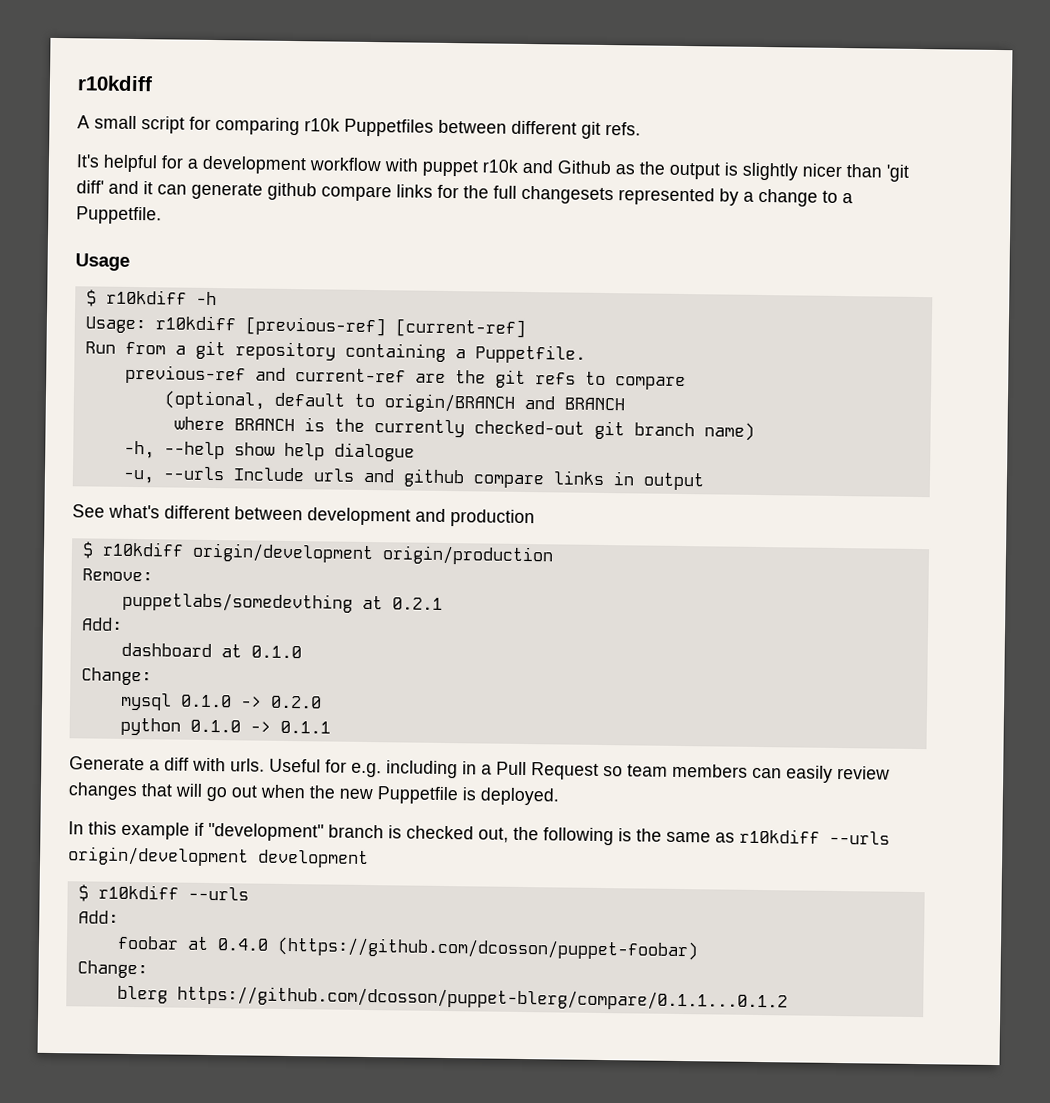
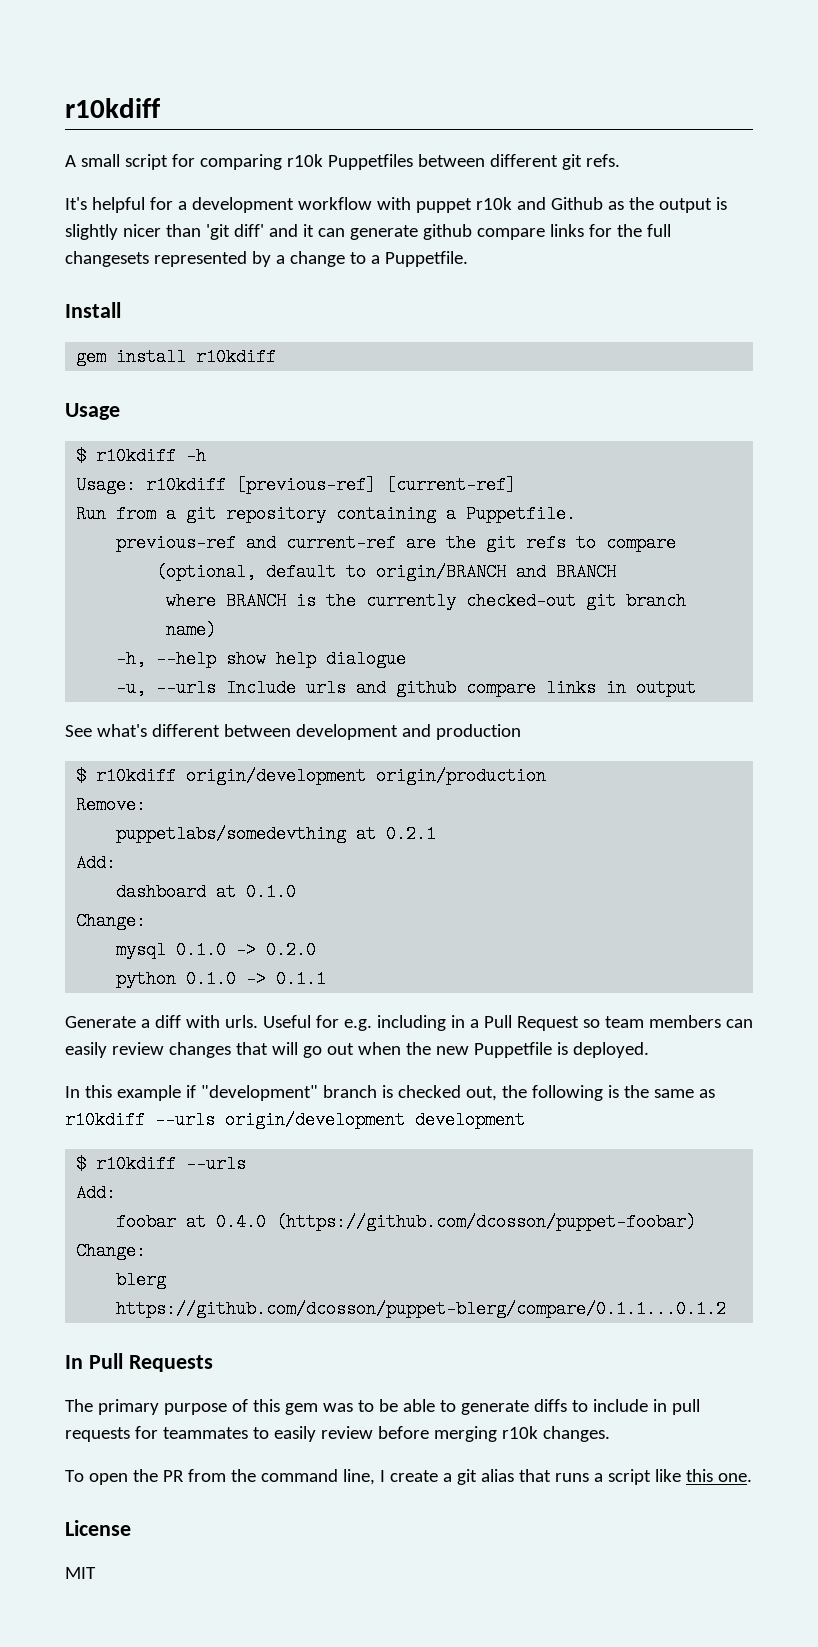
+ Install
+ gem install r10kdiff
+ In Pull Requests
+ The primary purpose of this gem was to be able to generate diffs to include in pull requests for teammates to easily review before merging r10k changes.
+ To open the PR from the command line, I create a git alias that runs a script like this one.
+ License
+ MIT

